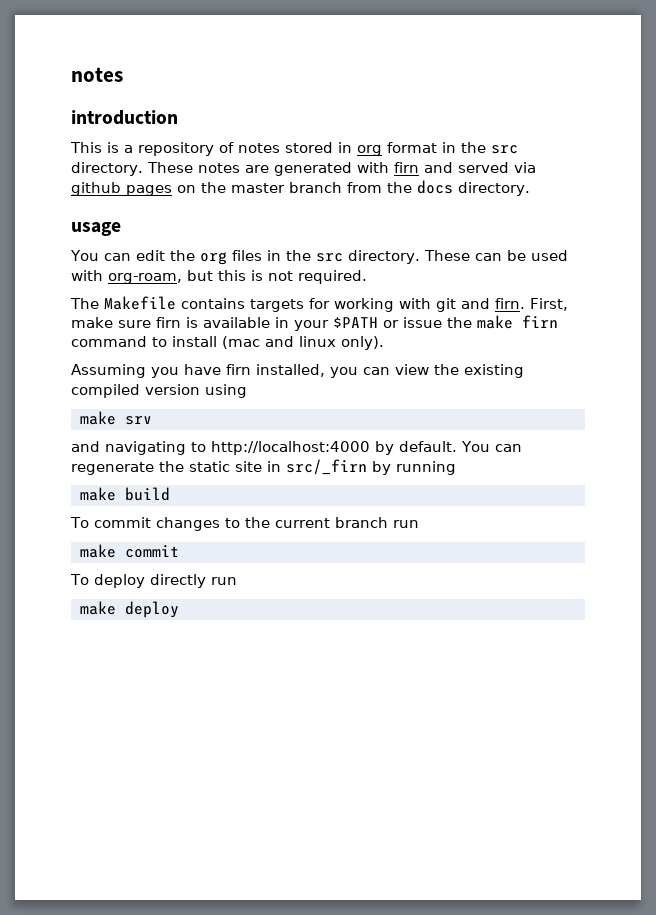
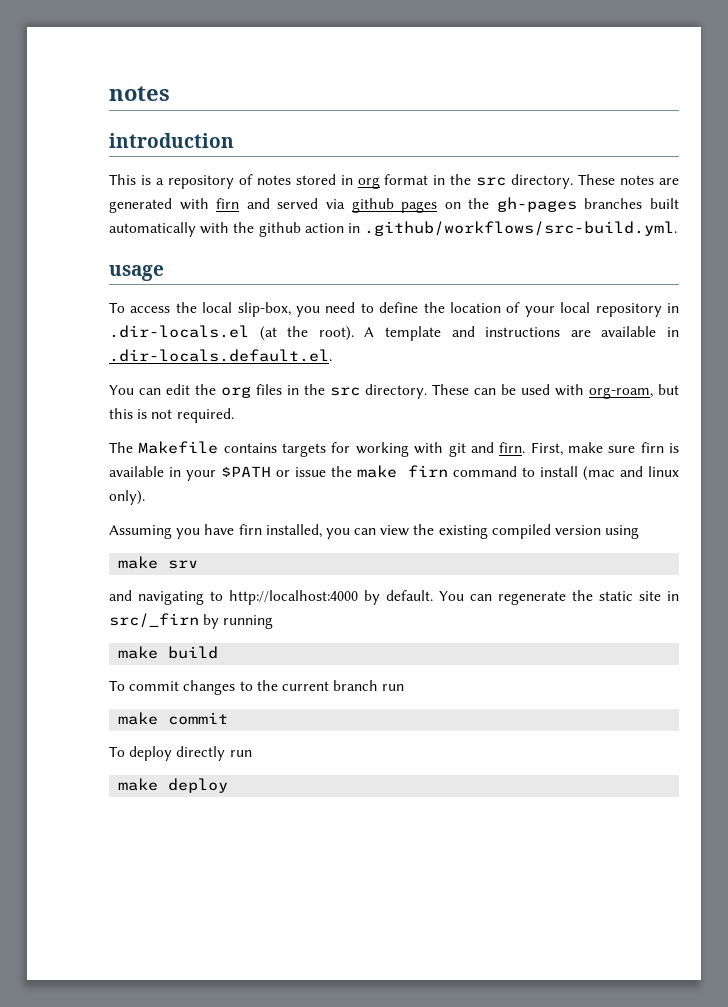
- These notes are generated with firn and served via github pages on the master branch from the docs directory.
+ These notes are generated with firn and served via github pages on the gh-pages branches built automatically with the github action in .github/workflows/src-build.yml.
  usage
+ To access the local slip-box, you need to define the location of your local repository in .dir-locals.el (at the root). A template and instructions are available in .dir-locals.default.el.

